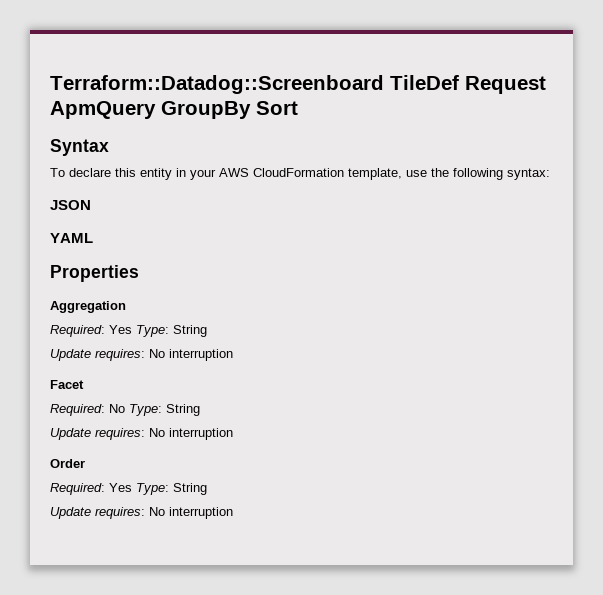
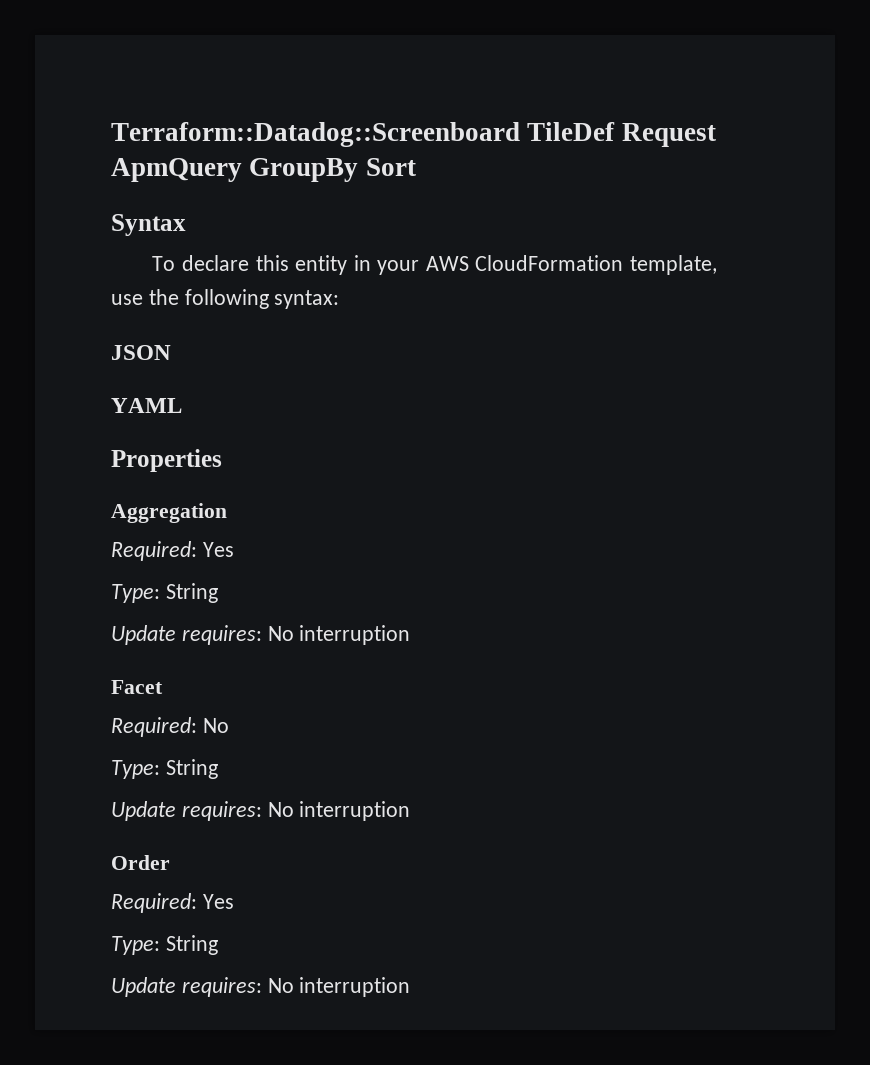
  Aggregation
- Required: Yes Type: String
+ Required: Yes
+ Type: String
- Required: No Type: String
+ Required: No
+ Type: String
  Order
- Required: Yes Type: String
+ Required: Yes
+ Type: String

